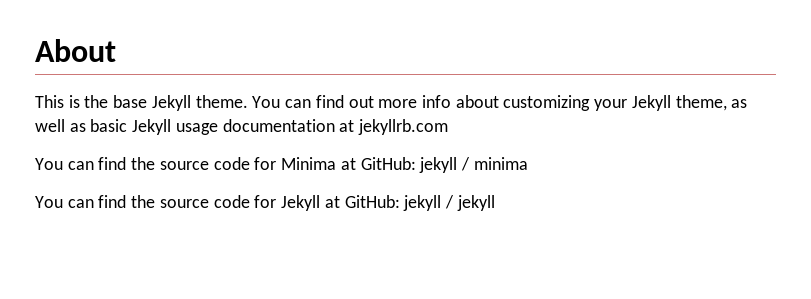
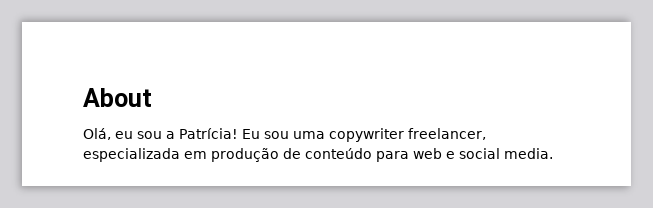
- This is the base Jekyll theme. You can find out more info about customizing your Jekyll theme, as well as basic Jekyll usage documentation at jekyllrb.com
- You can find the source code for Minima at GitHub: jekyll / minima
- You can find the source code for Jekyll at GitHub: jekyll / jekyll
+ Olá, eu sou a Patrícia! Eu sou uma copywriter freelancer, especializada em produção de conteúdo para web e social media.

